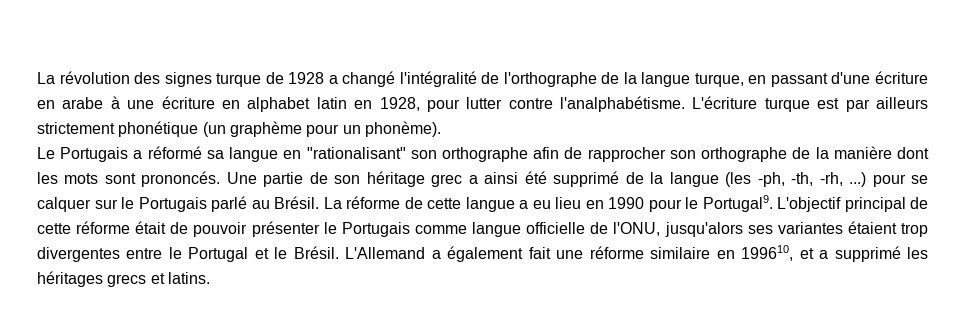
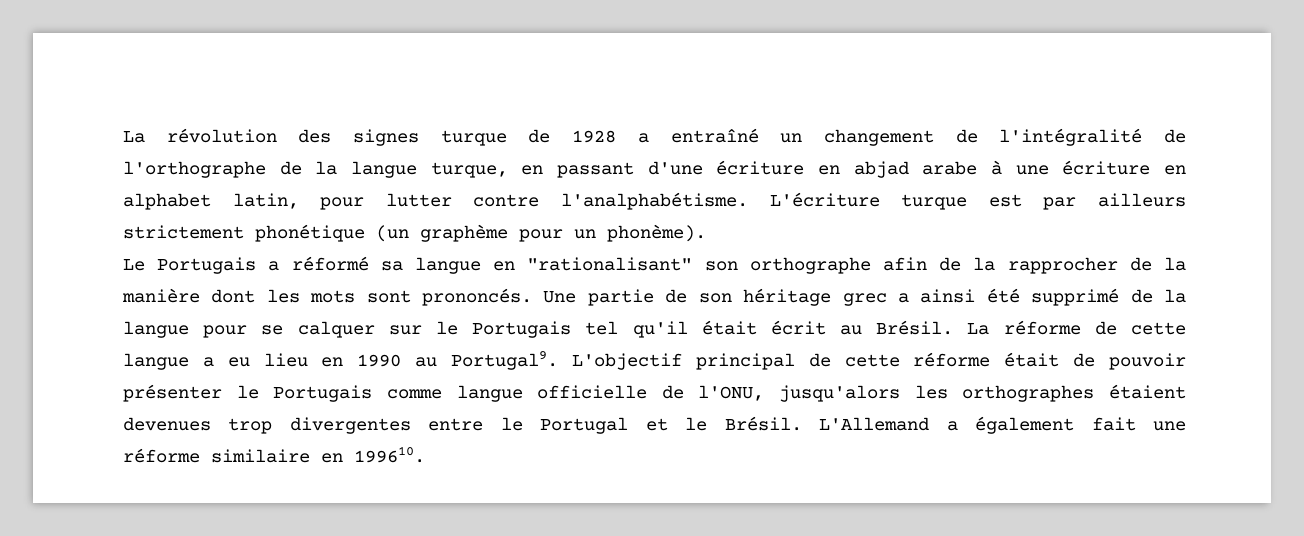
- La révolution des signes turque de 1928 a changé l'intégralité de l'orthographe de la langue turque, en passant d'une écriture en arabe à une écriture en alphabet latin en 1928, pour lutter contre l'analphabétisme.
+ La révolution des signes turque de 1928 a entraîné un changement de l'intégralité de l'orthographe de la langue turque, en passant d'une écriture en abjad arabe à une écriture en alphabet latin, pour lutter contre l'analphabétisme.
- Le Portugais a réformé sa langue en "rationalisant" son orthographe afin de rapprocher son orthographe de la manière dont les mots sont prononcés.
+ Le Portugais a réformé sa langue en "rationalisant" son orthographe afin de la rapprocher de la manière dont les mots sont prononcés.
- Une partie de son héritage grec a ainsi été supprimé de la langue (les -ph, -th, -rh, ...) pour se calquer sur le Portugais parlé au Brésil.
+ Une partie de son héritage grec a ainsi été supprimé de la langue pour se calquer sur le Portugais tel qu'il était écrit au Brésil.
- La réforme de cette langue a eu lieu en 1990 pour le Portugal9.
+ La réforme de cette langue a eu lieu en 1990 au Portugal9.
- L'objectif principal de cette réforme était de pouvoir présenter le Portugais comme langue officielle de l'ONU, jusqu'alors ses variantes étaient trop divergentes entre le Portugal et le Brésil.
+ L'objectif principal de cette réforme était de pouvoir présenter le Portugais comme langue officielle de l'ONU, jusqu'alors les orthographes étaient devenues trop divergentes entre le Portugal et le Brésil.
- L'Allemand a également fait une réforme similaire en 199610, et a supprimé les héritages grecs et latins.
+ L'Allemand a également fait une réforme similaire en 199610.

